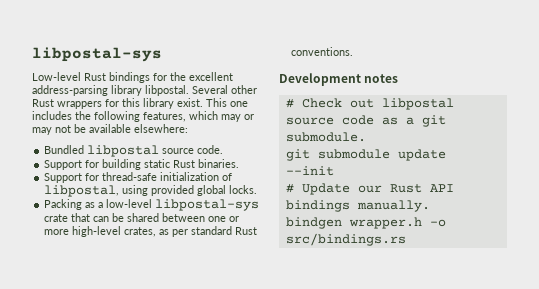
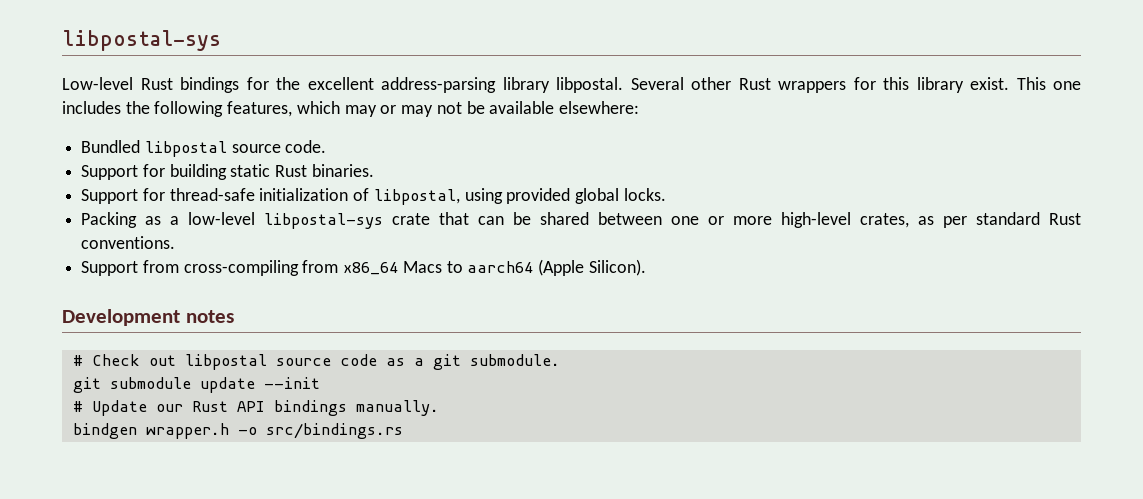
+ Support from cross-compiling from x86_64 Macs to aarch64 (Apple Silicon).

